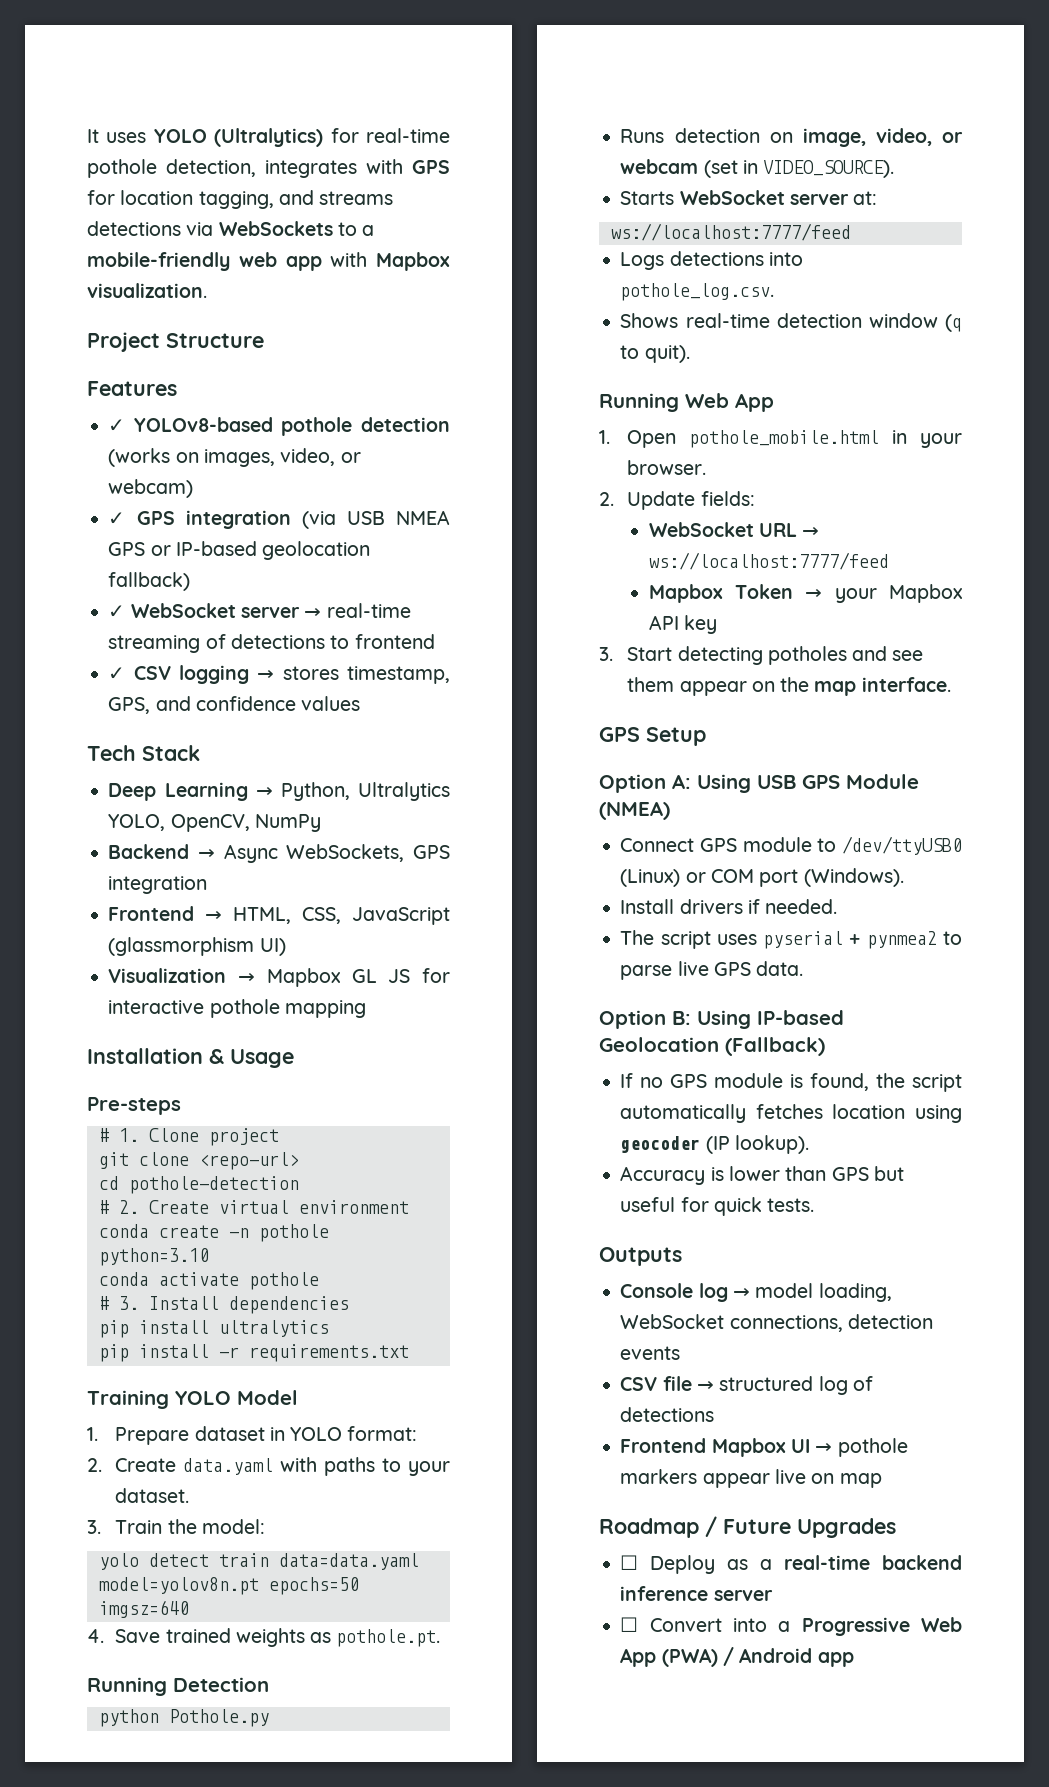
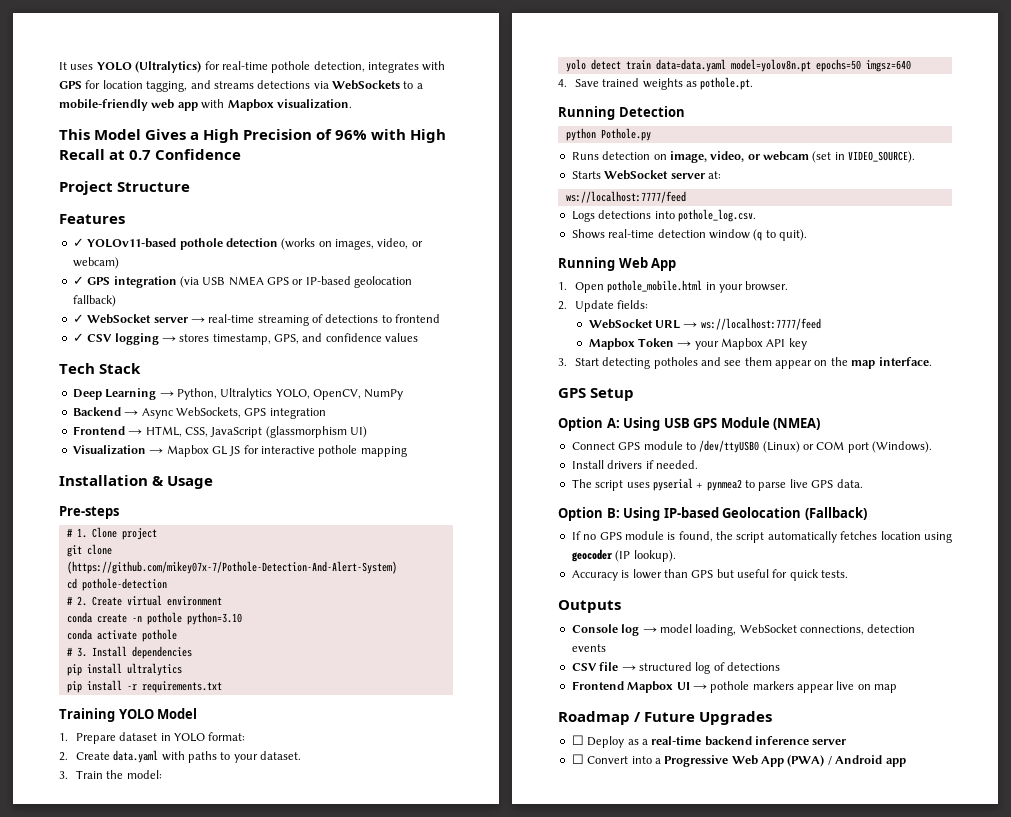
+ This Model Gives a High Precision of 96% with High Recall at 0.7 Confidence
- ✓ YOLOv8-based pothole detection (works on images, video, or webcam)
+ ✓ YOLOv11-based pothole detection (works on images, video, or webcam)
- git clone <repo-url>
+ git clone (https://github.com/mikey07x-7/Pothole-Detection-And-Alert-System)

